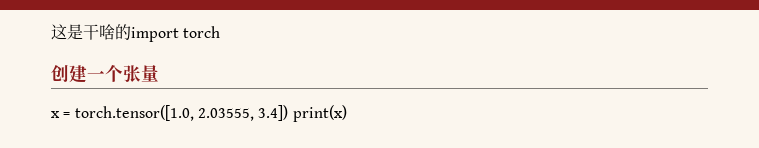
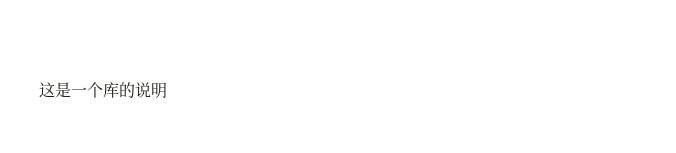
- 这是干啥的import torch
- 创建一个张量
- x = torch.tensor([1.0, 2.03555, 3.4]) print(x)
+ 这是一个库的说明

